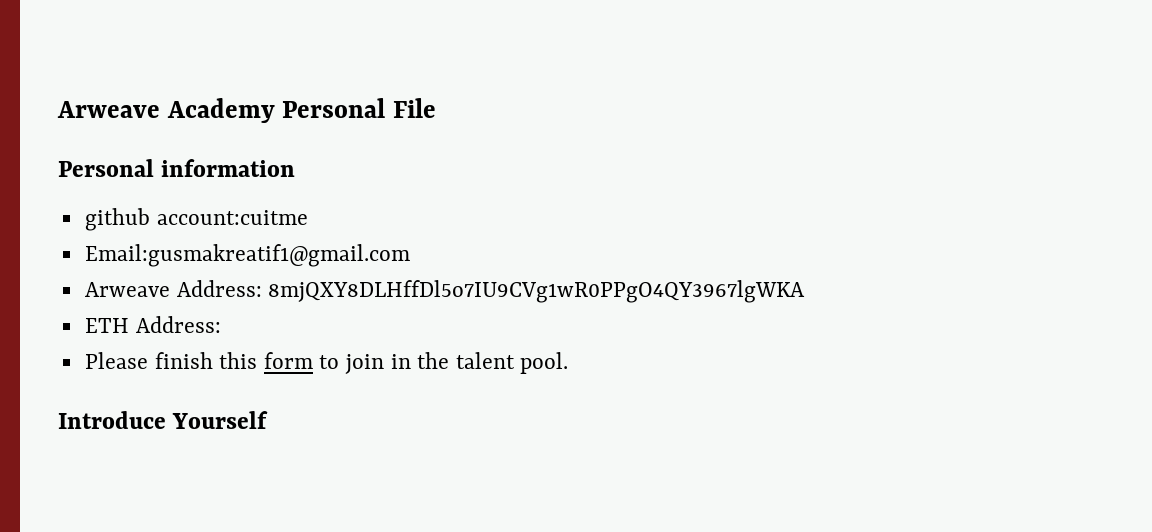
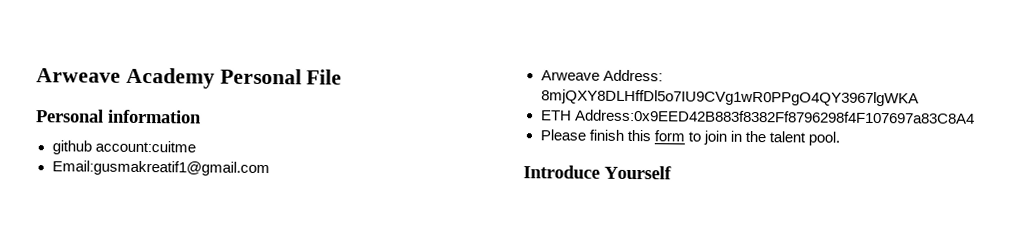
- ETH Address:
+ ETH Address:0x9EED42B883f8382Ff8796298f4F107697a83C8A4

